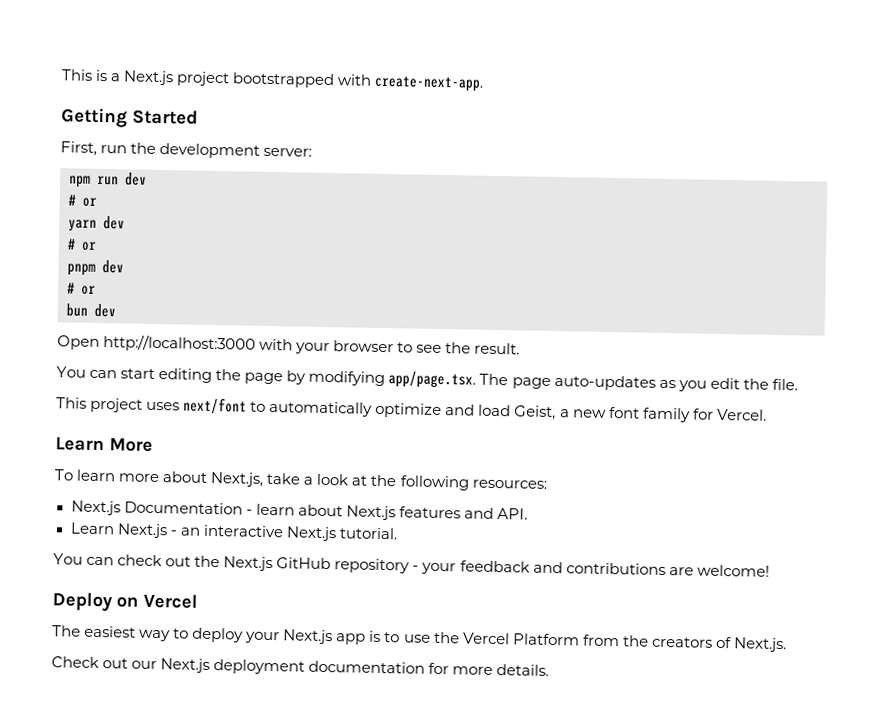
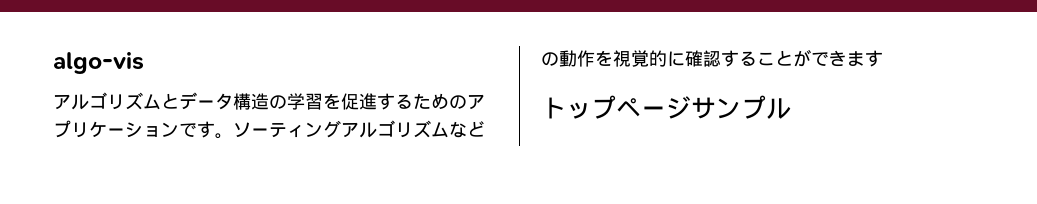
- This is a Next.js project bootstrapped with create-next-app.
- Getting Started
- First, run the development server:
- npm run dev
- # or
- yarn dev
- # or
- pnpm dev
- # or
- bun dev
- Open http://localhost:3000 with your browser to see the result.
- You can start editing the page by modifying app/page.tsx. The page auto-updates as you edit the file.
- This project uses next/font to automatically optimize and load Geist, a new font family for Vercel.
- Learn More
- To learn more about Next.js, take a look at the following resources:
- Next.js Documentation - learn about Next.js features and API.
- Learn Next.js - an interactive Next.js tutorial.
- You can check out the Next.js GitHub repository - your feedback and contributions are welcome!
- Deploy on Vercel
- The easiest way to deploy your Next.js app is to use the Vercel Platform from the creators of Next.js.
- Check out our Next.js deployment documentation for more details.
+ algo-vis
+ アルゴリズムとデータ構造の学習を促進するためのアプリケーションです。ソーティングアルゴリズムなどの動作を視覚的に確認することができます
+ トップページサンプル

